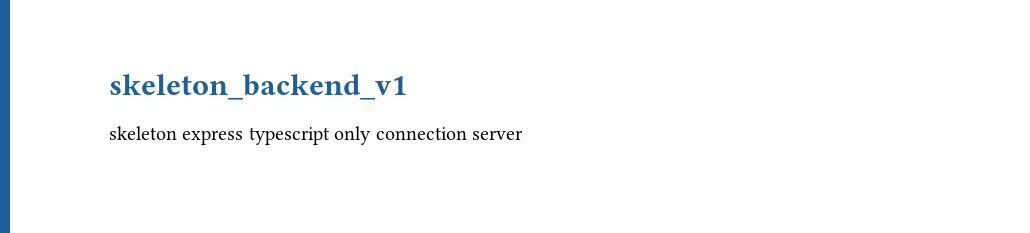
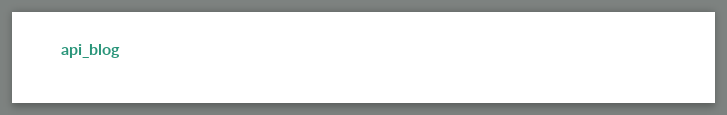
- skeleton_backend_v1
- skeleton express typescript only connection server
+ api_blog

